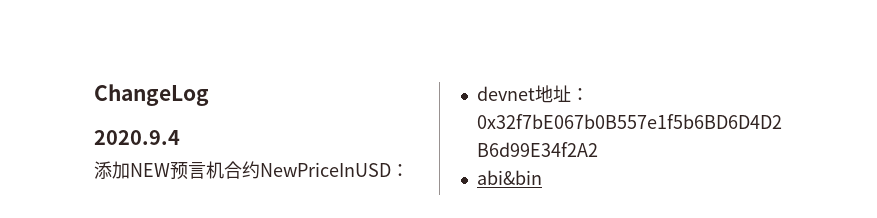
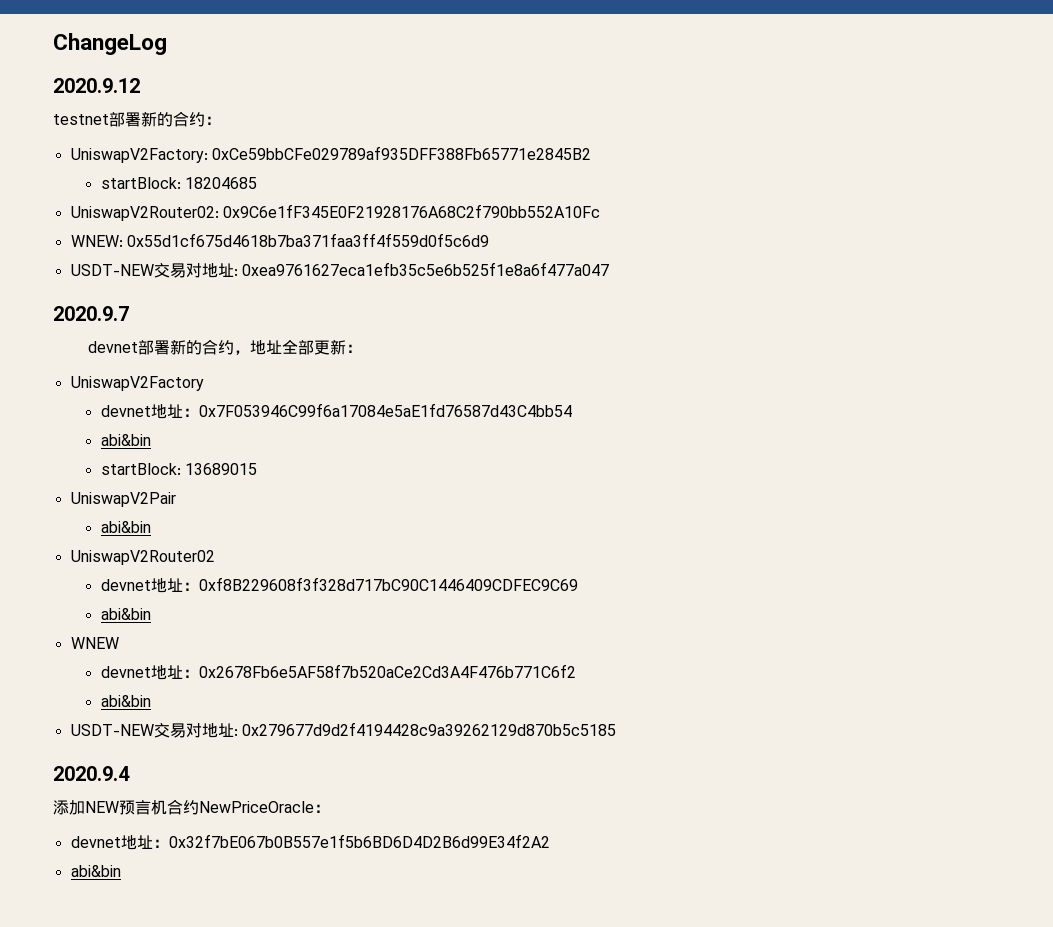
+ 2020.9.12
+ testnet部署新的合约：
+ UniswapV2Factory: 0xCe59bbCFe029789af935DFF388Fb65771e2845B2
+ startBlock: 18204685
+ UniswapV2Router02: 0x9C6e1fF345E0F21928176A68C2f790bb552A10Fc
+ WNEW: 0x55d1cf675d4618b7ba371faa3ff4f559d0f5c6d9
+ USDT-NEW交易对地址: 0xea9761627eca1efb35c5e6b525f1e8a6f477a047
+ 2020.9.7
+ devnet部署新的合约，地址全部更新：
+ UniswapV2Factory
+ devnet地址：0x7F053946C99f6a17084e5aE1fd76587d43C4bb54
+ abi&bin
+ startBlock: 13689015
+ UniswapV2Pair
+ abi&bin
+ UniswapV2Router02
+ devnet地址：0xf8B229608f3f328d717bC90C1446409CDFEC9C69
+ abi&bin
+ WNEW
+ devnet地址：0x2678Fb6e5AF58f7b520aCe2Cd3A4F476b771C6f2
+ abi&bin
+ USDT-NEW交易对地址: 0x279677d9d2f4194428c9a39262129d870b5c5185
- 添加NEW预言机合约NewPriceInUSD：
+ 添加NEW预言机合约NewPriceOracle：

